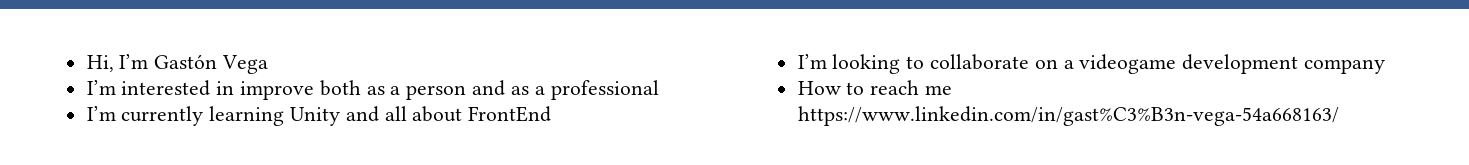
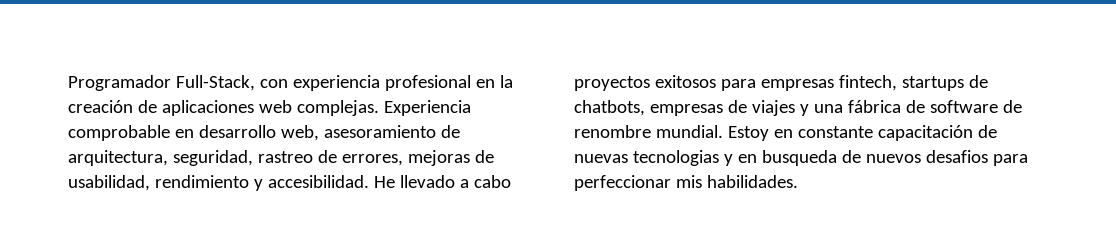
- Hi, I’m Gastón Vega
- I’m interested in improve both as a person and as a professional
- I’m currently learning Unity and all about FrontEnd
- I’m looking to collaborate on a videogame development company
- How to reach me https://www.linkedin.com/in/gast%C3%B3n-vega-54a668163/
+ Programador Full-Stack, con experiencia profesional en la creación de aplicaciones web complejas. Experiencia comprobable en desarrollo web, asesoramiento de arquitectura, seguridad, rastreo de errores, mejoras de usabilidad, rendimiento y accesibilidad. He llevado a cabo proyectos exitosos para empresas fintech, startups de chatbots, empresas de viajes y una fábrica de software de renombre mundial. Estoy en constante capacitación de nuevas tecnologias y en busqueda de nuevos desafios para perfeccionar mis habilidades.

